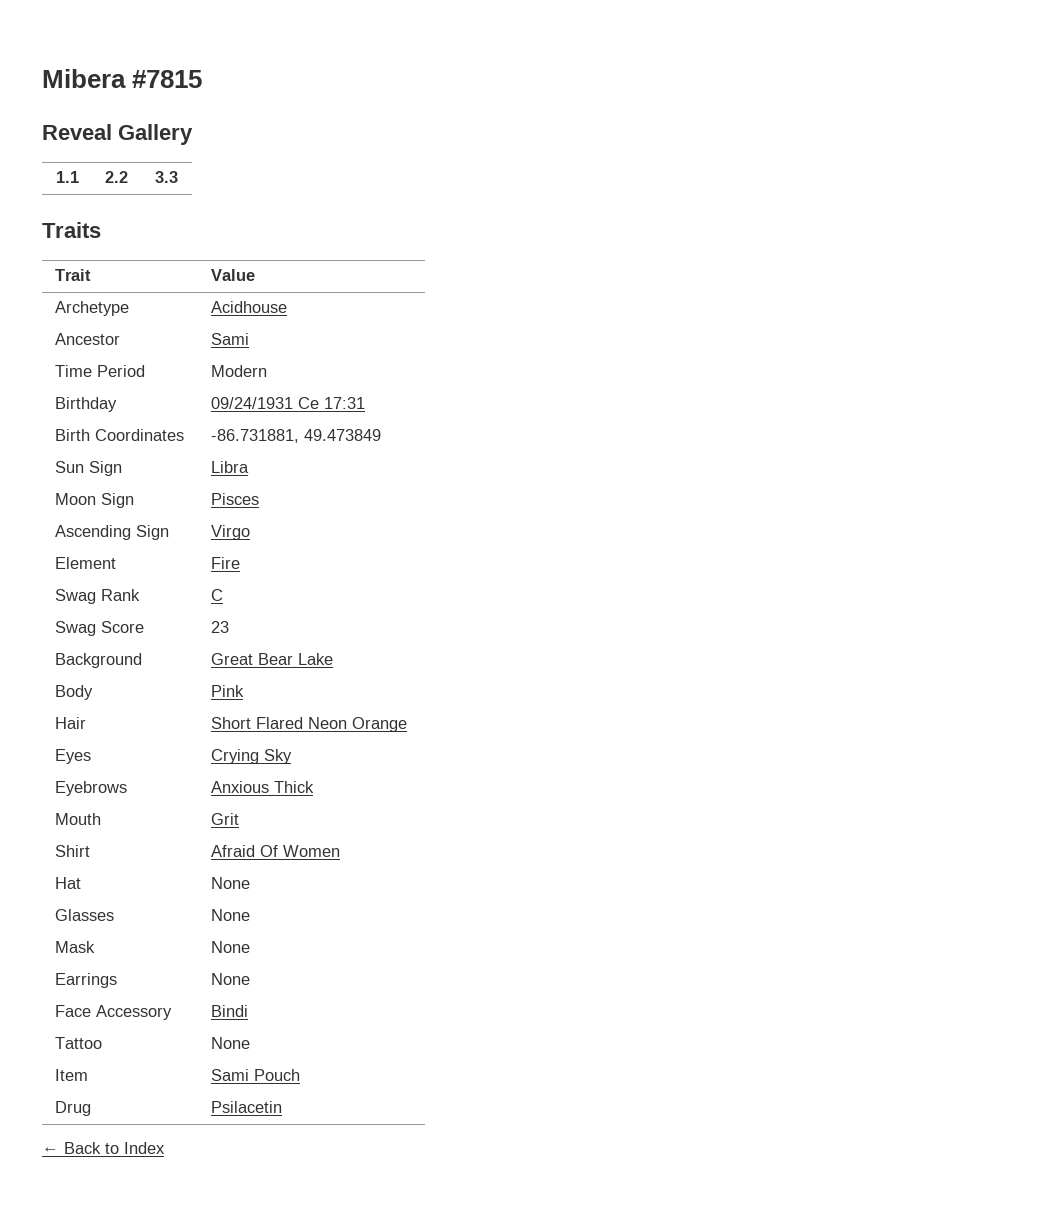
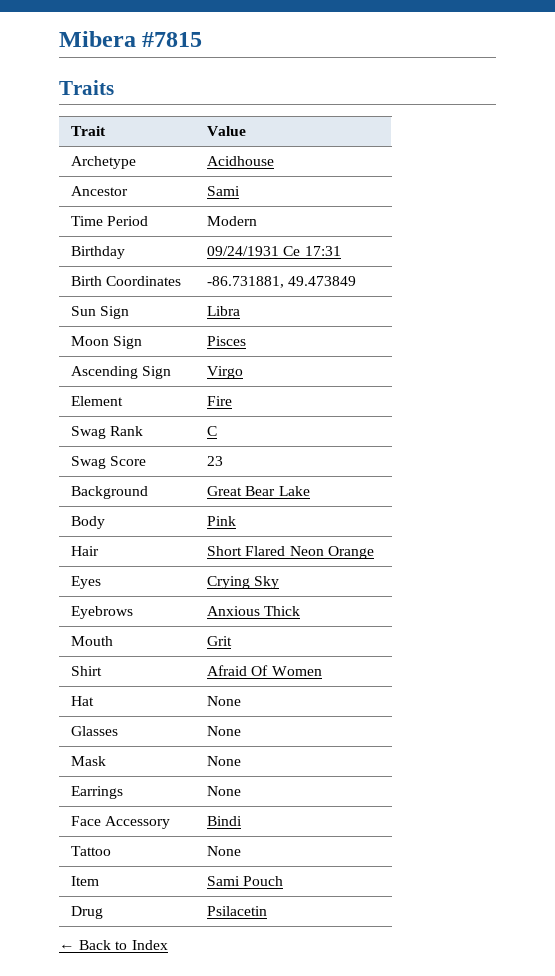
- Reveal Gallery
- 1.1 | 2.2 | 3.3

